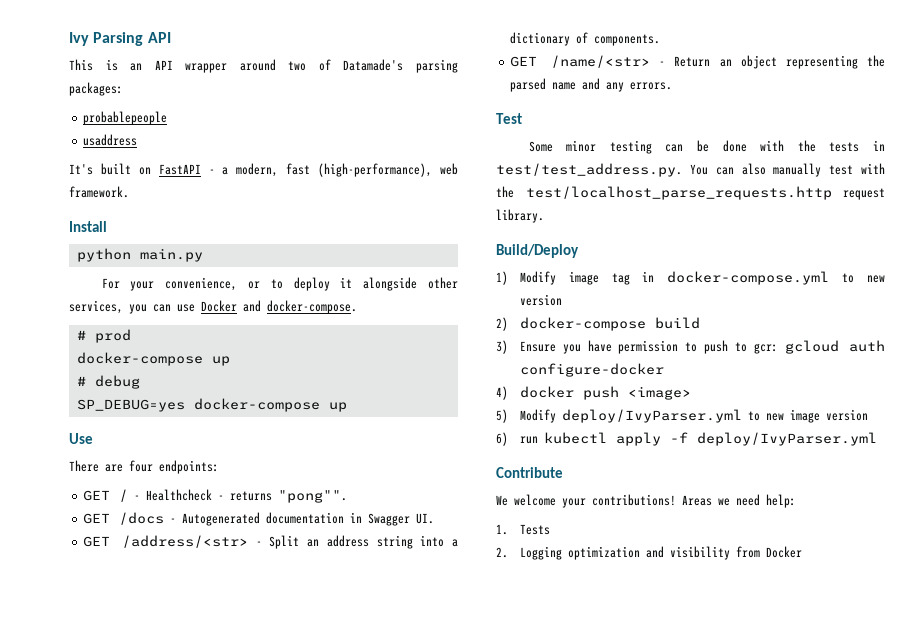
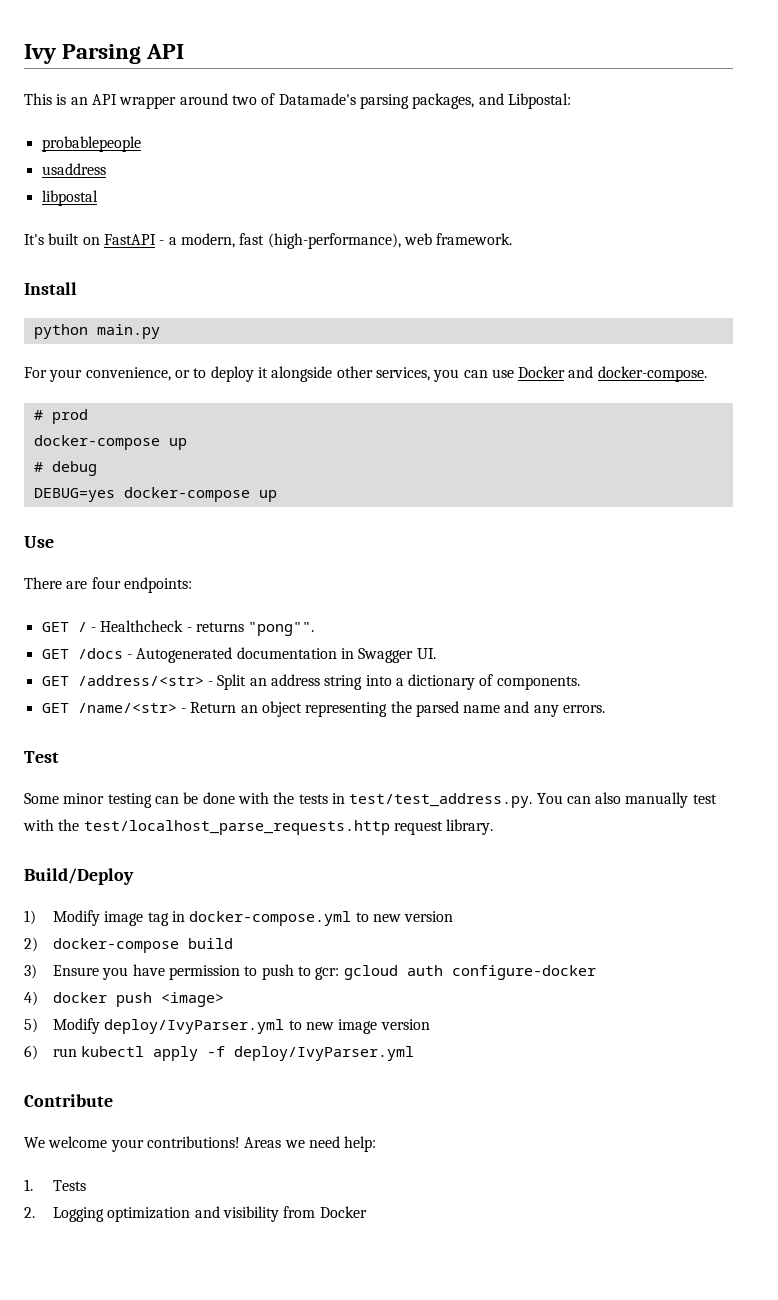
- This is an API wrapper around two of Datamade's parsing packages:
+ This is an API wrapper around two of Datamade's parsing packages, and Libpostal:
+ libpostal
- SP_DEBUG=yes docker-compose up
+ DEBUG=yes docker-compose up

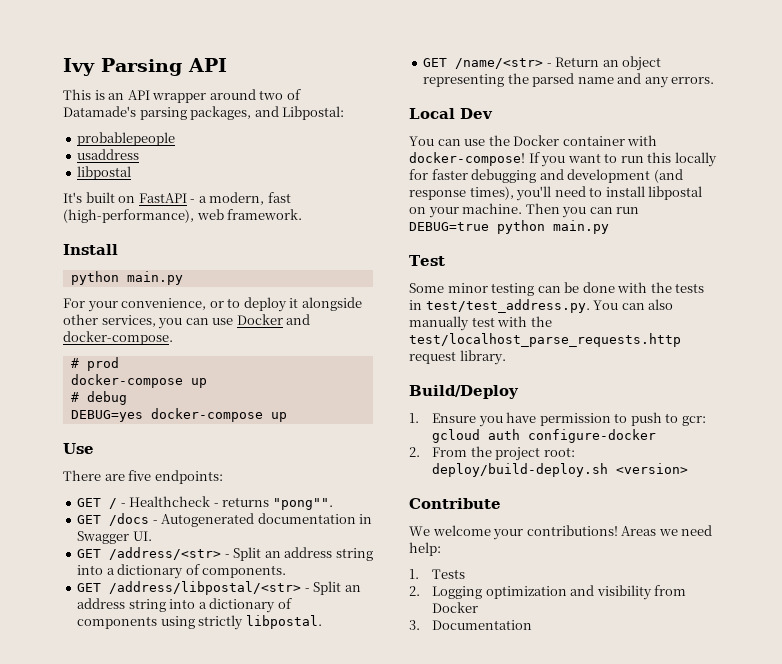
- There are four endpoints:
+ There are five endpoints:
+ GET /address/libpostal/<str> - Split an address string into a dictionary of components using strictly libpostal.
+ Local Dev
+ You can use the Docker container with docker-compose! If you want to run this locally for faster debugging and development (and response times), you'll need to install libpostal on your machine. Then you can run DEBUG=true python main.py
- 1) Modify image tag in docker-compose.yml to new version
- 2) docker-compose build
- 3) Ensure you have permission to push to gcr: gcloud auth configure-docker
+ 1. Ensure you have permission to push to gcr: gcloud auth configure-docker
- 4) docker push <image>
- 5) Modify deploy/IvyParser.yml to new image version
- 6) run kubectl apply -f deploy/IvyParser.yml
+ 2. From the project root: deploy/build-deploy.sh <version>
+ 3. Documentation

